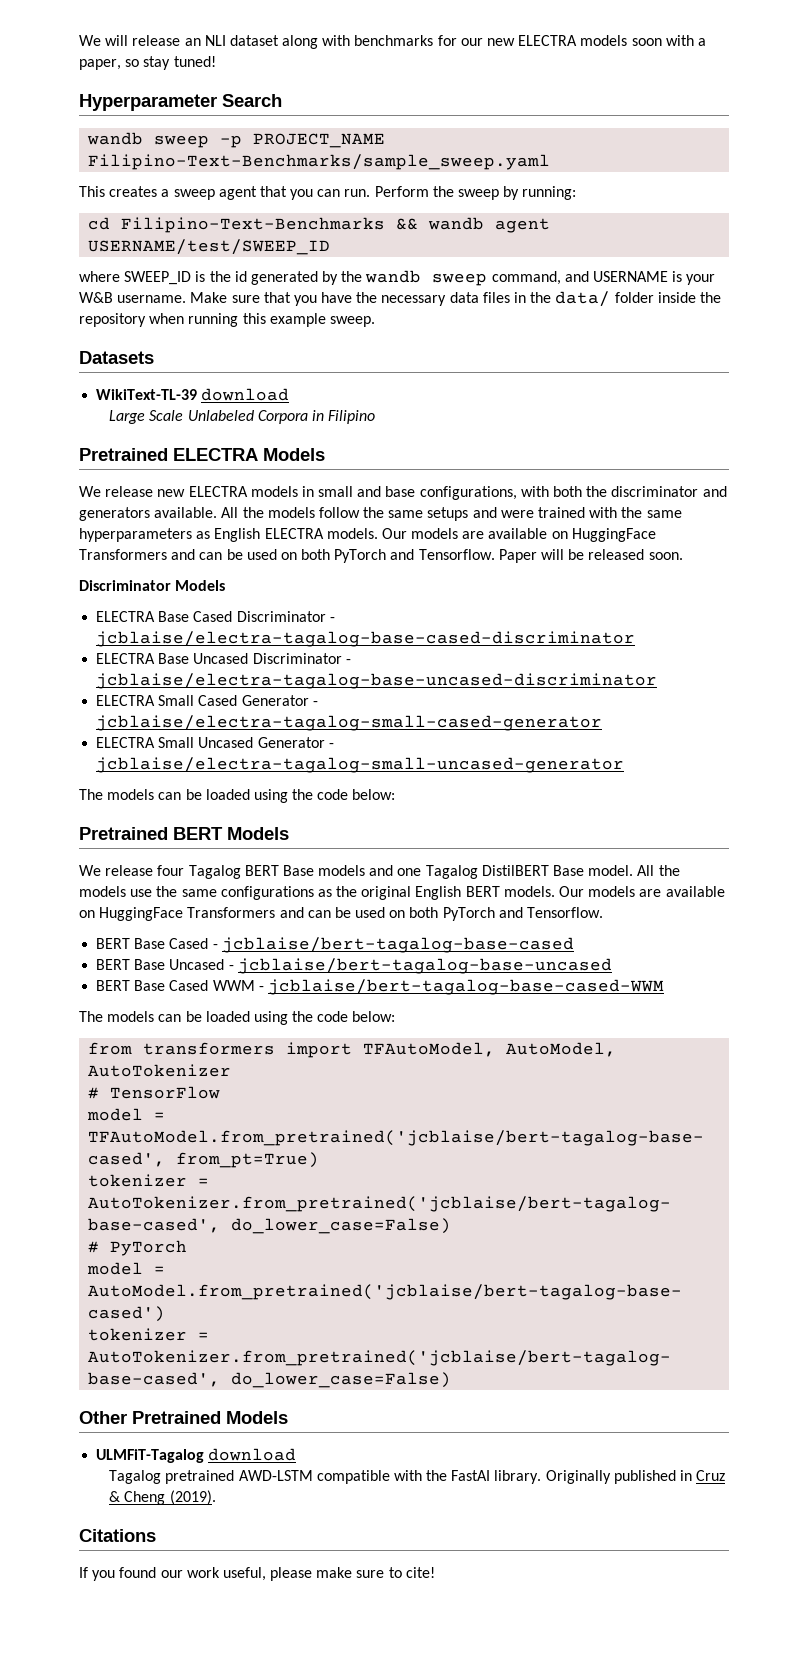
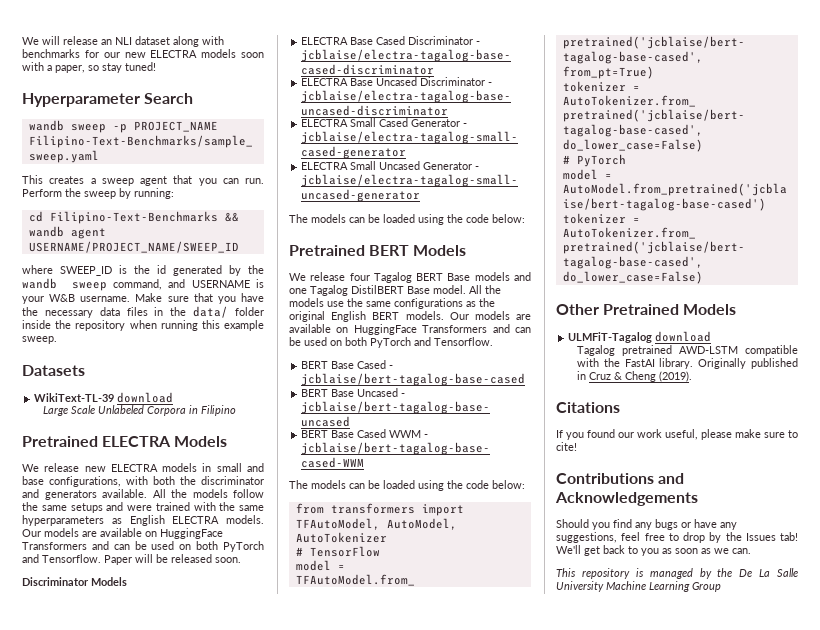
- cd Filipino-Text-Benchmarks && wandb agent USERNAME/test/SWEEP_ID
+ cd Filipino-Text-Benchmarks && wandb agent USERNAME/PROJECT_NAME/SWEEP_ID
+ Contributions and Acknowledgements
+ Should you find any bugs or have any suggestions, feel free to drop by the Issues tab! We'll get back to you as soon as we can.
+ This repository is managed by the De La Salle University Machine Learning Group

